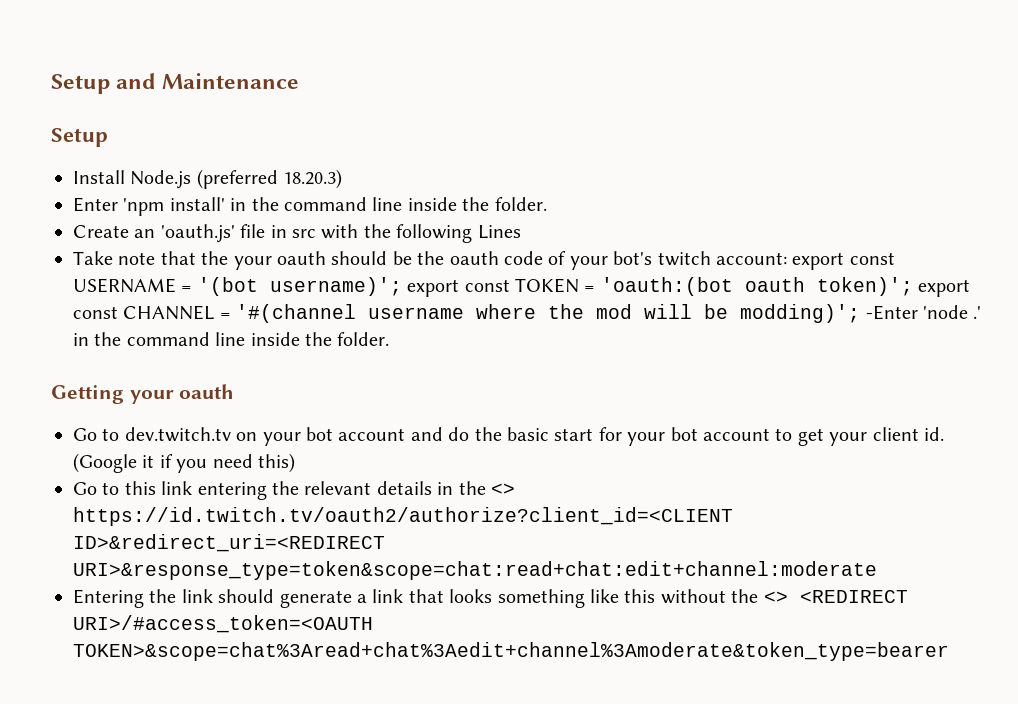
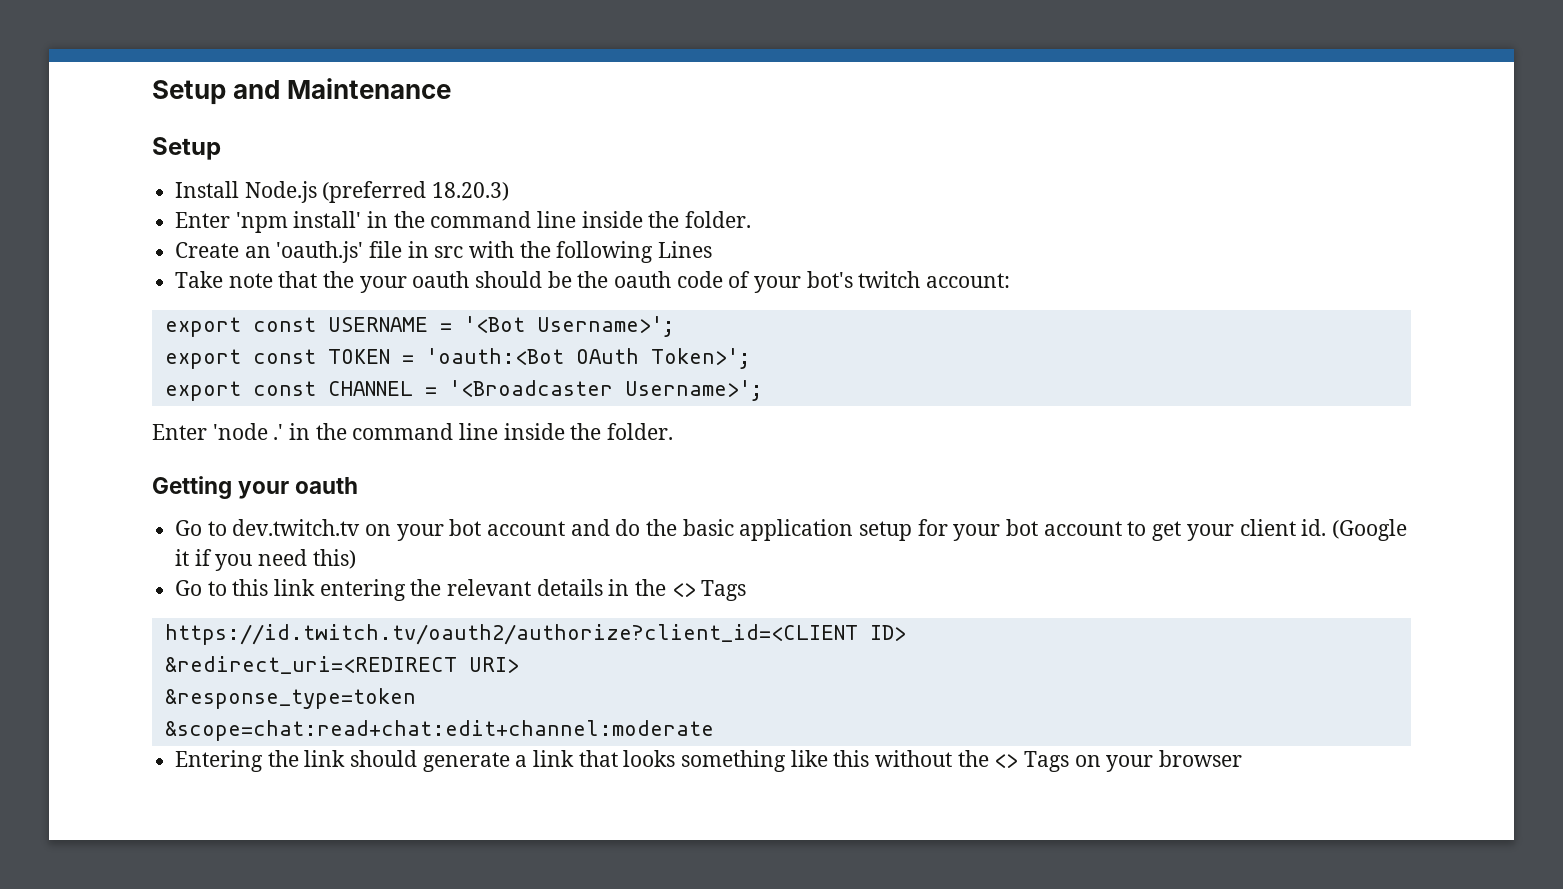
- Take note that the your oauth should be the oauth code of your bot's twitch account: export const USERNAME = '(bot username)'; export const TOKEN = 'oauth:(bot oauth token)'; export const CHANNEL = '#(channel username where the mod will be modding)'; -Enter 'node .' in the command line inside the folder.
+ Take note that the your oauth should be the oauth code of your bot's twitch account:
+ export const USERNAME = '<Bot Username>';
+ export const TOKEN = 'oauth:<Bot OAuth Token>';
+ export const CHANNEL = '<Broadcaster Username>';
+ Enter 'node .' in the command line inside the folder.
- Go to dev.twitch.tv on your bot account and do the basic start for your bot account to get your client id.
+ Go to dev.twitch.tv on your bot account and do the basic application setup for your bot account to get your client id.
- Go to this link entering the relevant details in the <> https://id.twitch.tv/oauth2/authorize?client_id=<CLIENT ID>&redirect_uri=<REDIRECT URI>&response_type=token&scope=chat:read+chat:edit+channel:moderate
+ Go to this link entering the relevant details in the <> Tags
+ https://id.twitch.tv/oauth2/authorize?client_id=<CLIENT ID>
+ &redirect_uri=<REDIRECT URI>
+ &response_type=token
+ &scope=chat:read+chat:edit+channel:moderate
- Entering the link should generate a link that looks something like this without the <> <REDIRECT URI>/#access_token=<OAUTH TOKEN>&scope=chat%3Aread+chat%3Aedit+channel%3Amoderate&token_type=bearer
+ Entering the link should generate a link that looks something like this without the <> Tags on your browser

